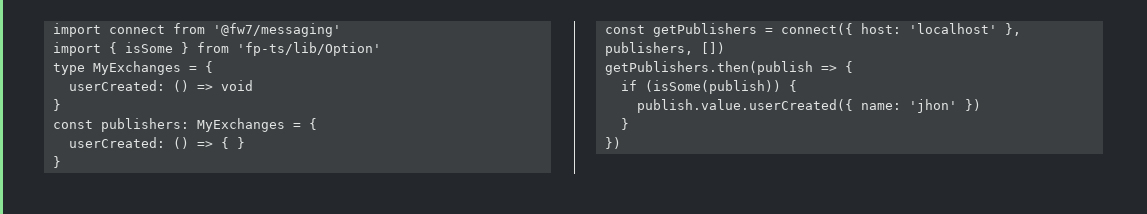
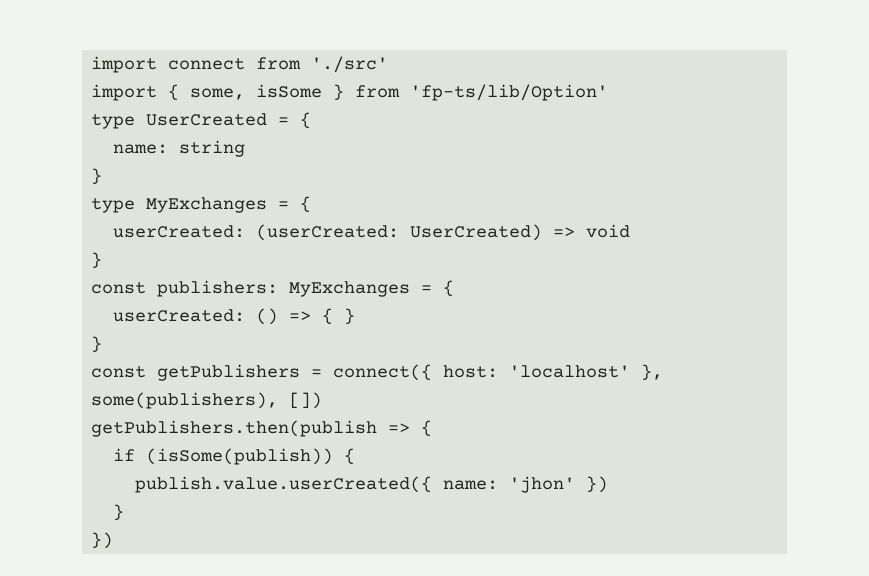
- import connect from '@fw7/messaging'
+ import connect from './src'
- import { isSome } from 'fp-ts/lib/Option'
+ import { some, isSome } from 'fp-ts/lib/Option'
+ type UserCreated = {
+ name: string
+ }
- userCreated: () => void
+ userCreated: (userCreated: UserCreated) => void
- const getPublishers = connect({ host: 'localhost' }, publishers, [])
+ const getPublishers = connect({ host: 'localhost' }, some(publishers), [])

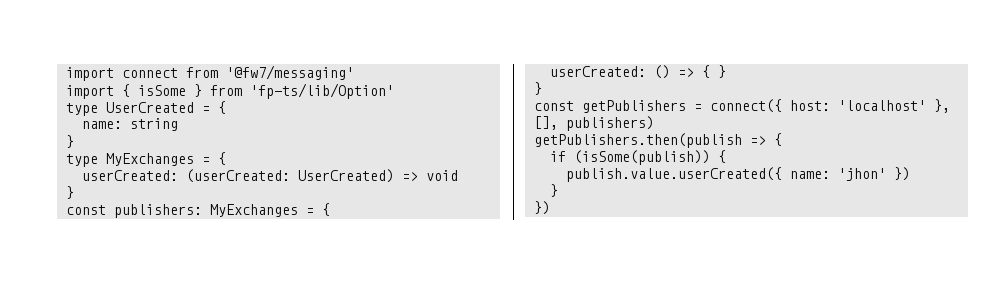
- import connect from './src'
+ import connect from '@fw7/messaging'
- import { some, isSome } from 'fp-ts/lib/Option'
+ import { isSome } from 'fp-ts/lib/Option'
- const getPublishers = connect({ host: 'localhost' }, some(publishers), [])
+ const getPublishers = connect({ host: 'localhost' }, [], publishers)

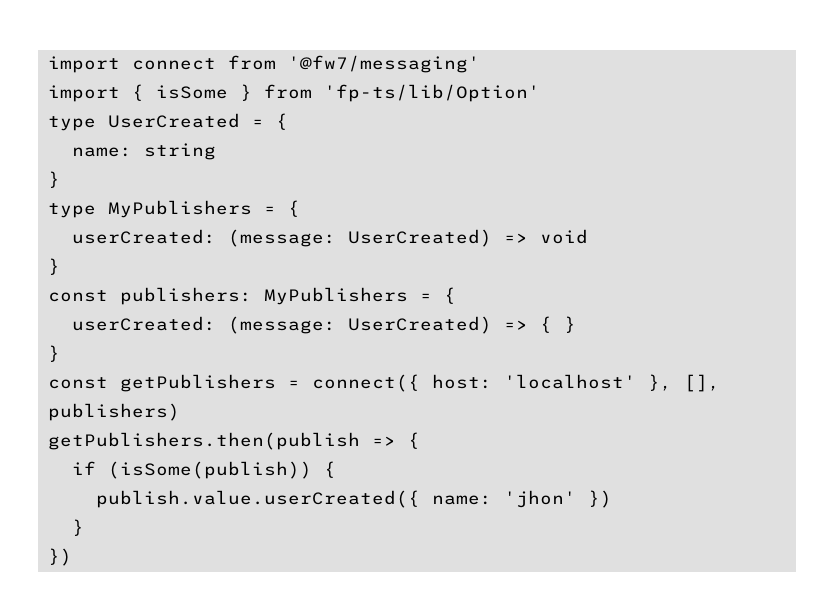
- type MyExchanges = {
- userCreated: (userCreated: UserCreated) => void
+ type MyPublishers = {
+ userCreated: (message: UserCreated) => void
- const publishers: MyExchanges = {
- userCreated: () => { }
+ const publishers: MyPublishers = {
+ userCreated: (message: UserCreated) => { }

